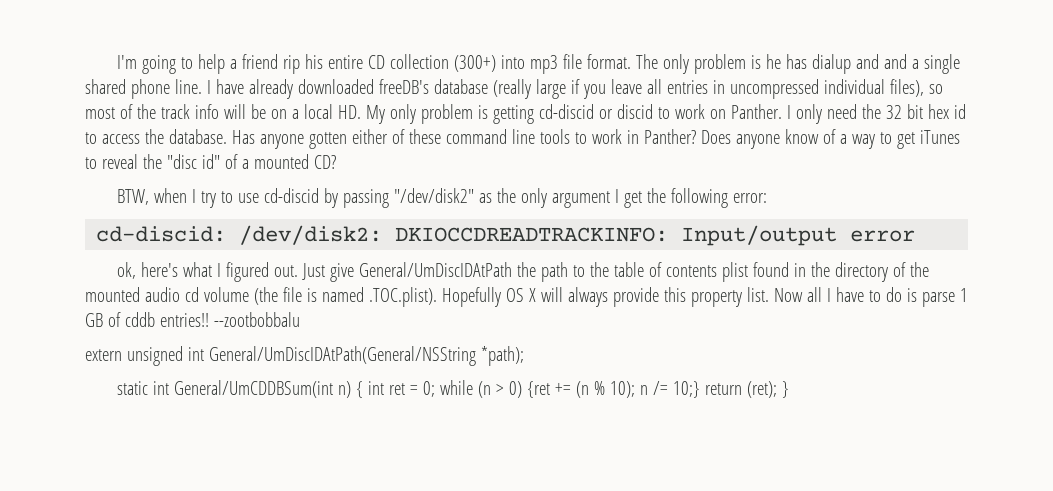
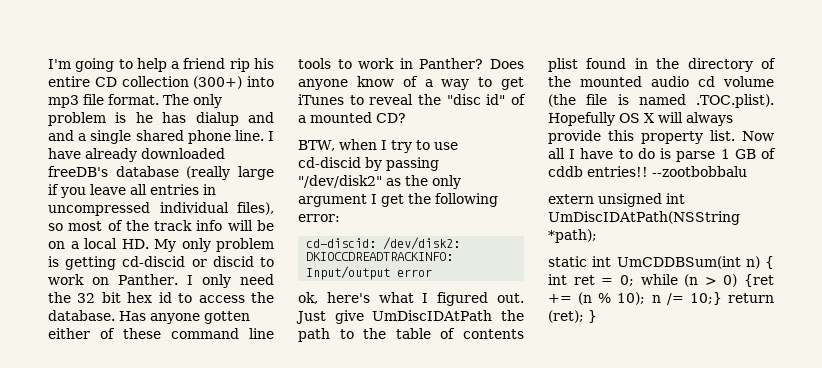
- Just give General/UmDiscIDAtPath the path to the table of contents plist found in the directory of the mounted audio cd volume (the file is named .TOC.plist). Hopefully OS X will always provide this property list.
+ Just give UmDiscIDAtPath the path to the table of contents plist found in the directory of the mounted audio cd volume (the file is named .TOC.plist). Hopefully OS X will always provide this property list.
- extern unsigned int General/UmDiscIDAtPath(General/NSString *path);
+ extern unsigned int UmDiscIDAtPath(NSString *path);
- static int General/UmCDDBSum(int n) { int ret = 0; while (n > 0) {ret += (n % 10); n /= 10;} return (ret); }
+ static int UmCDDBSum(int n) { int ret = 0; while (n > 0) {ret += (n % 10); n /= 10;} return (ret); }

